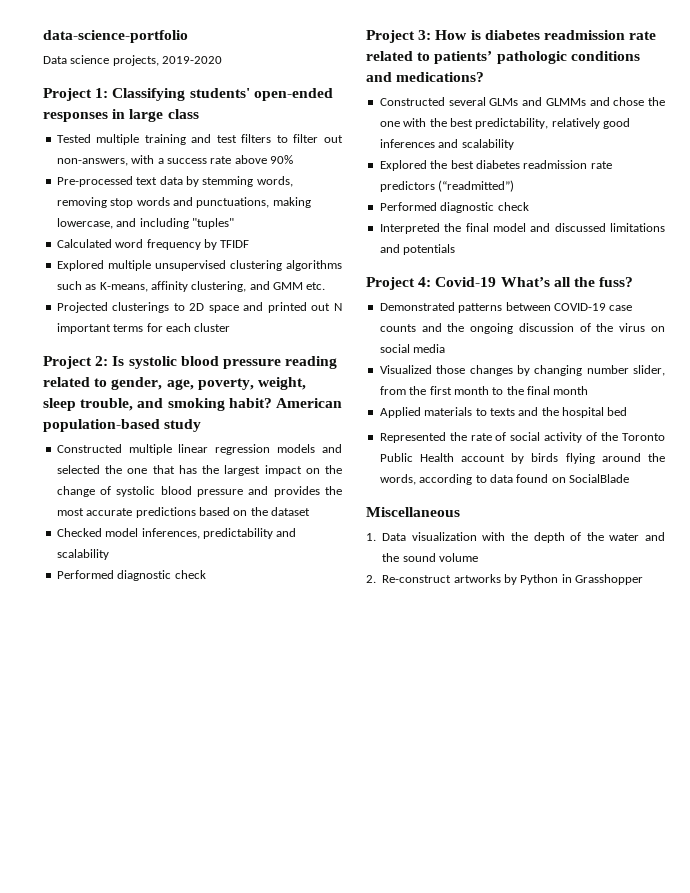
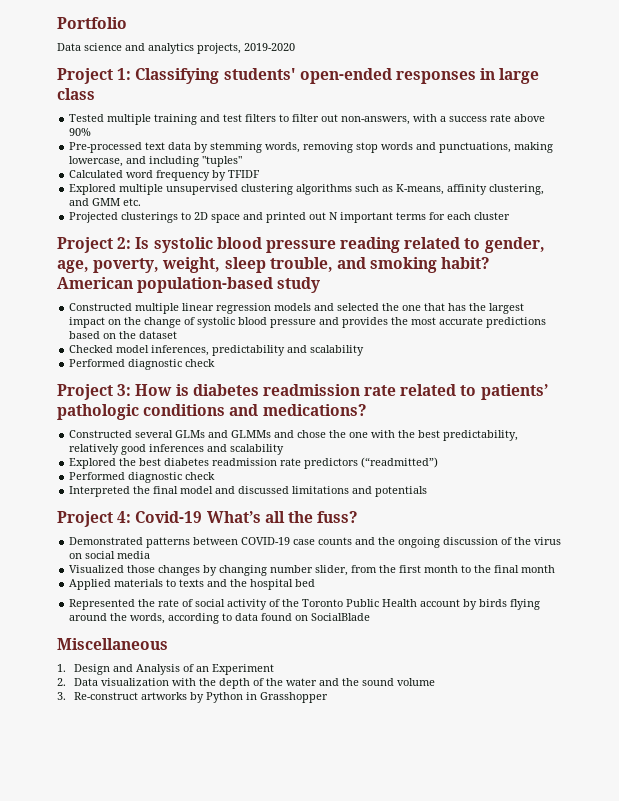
- data-science-portfolio
+ Portfolio
- Data science projects, 2019-2020
+ Data science and analytics projects, 2019-2020
- 1. Data visualization with the depth of the water and the sound volume
+ 1. Design and Analysis of an Experiment
+ 2. Data visualization with the depth of the water and the sound volume
- 2. Re-construct artworks by Python in Grasshopper
+ 3. Re-construct artworks by Python in Grasshopper

